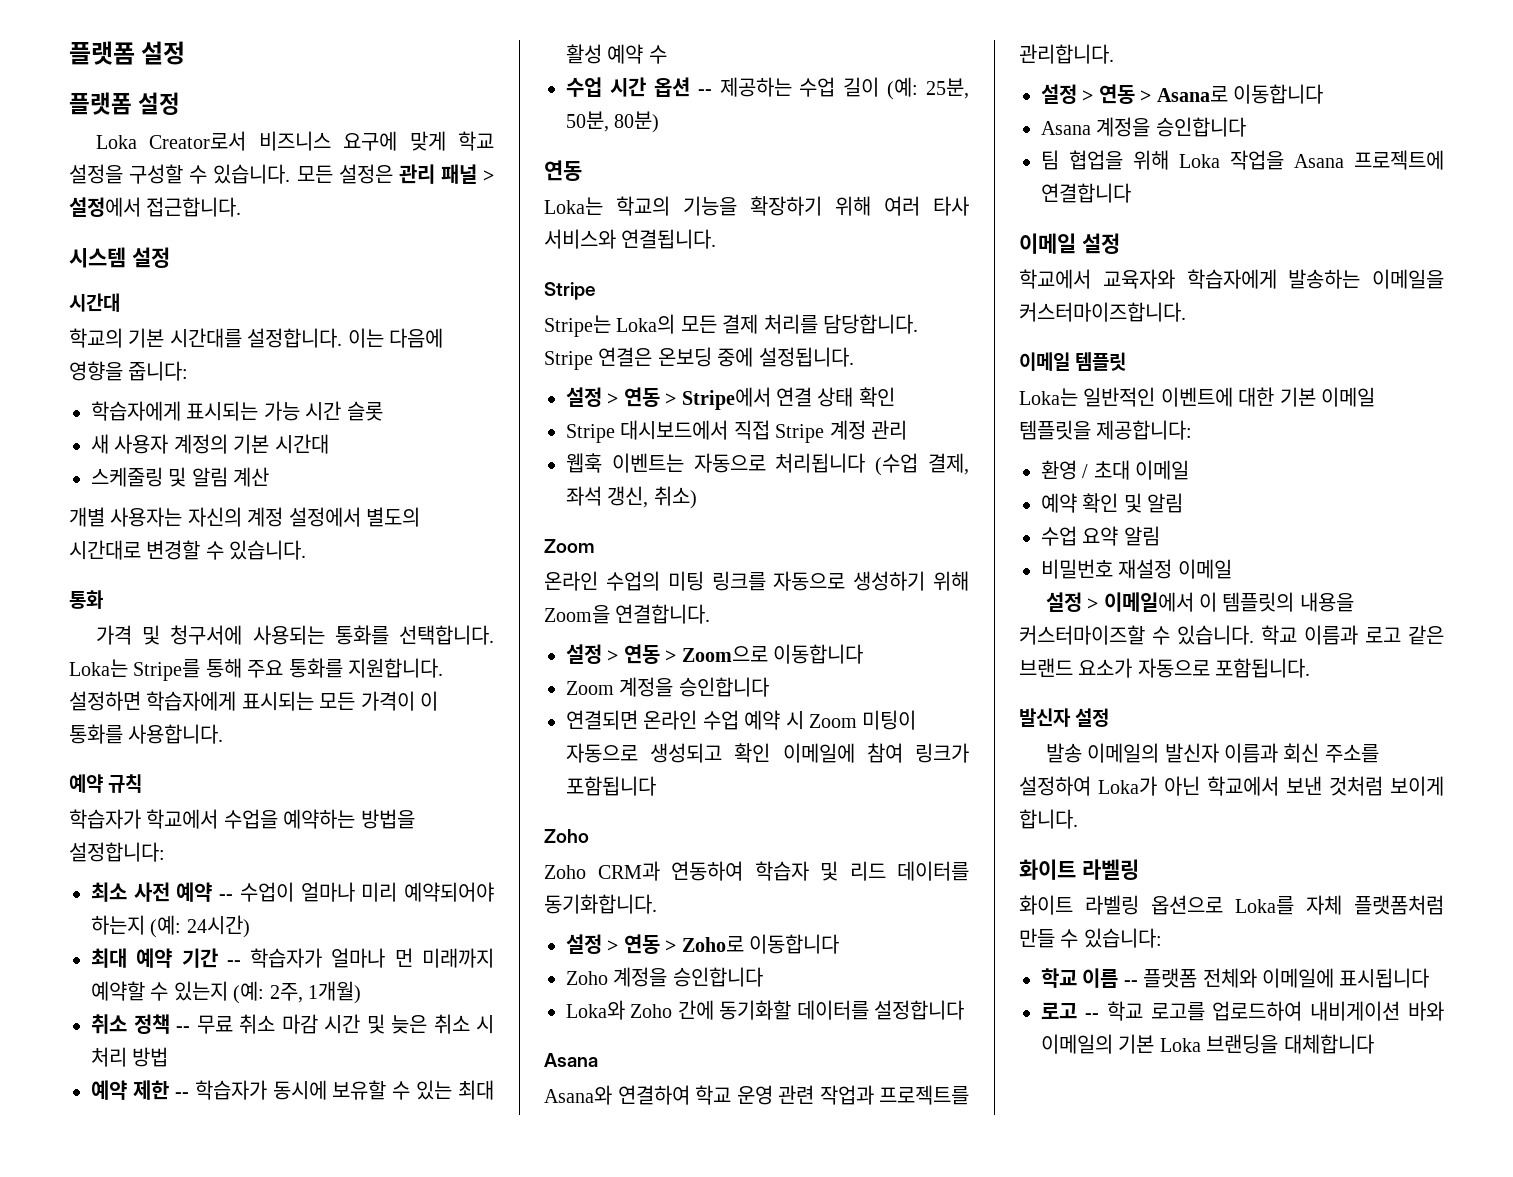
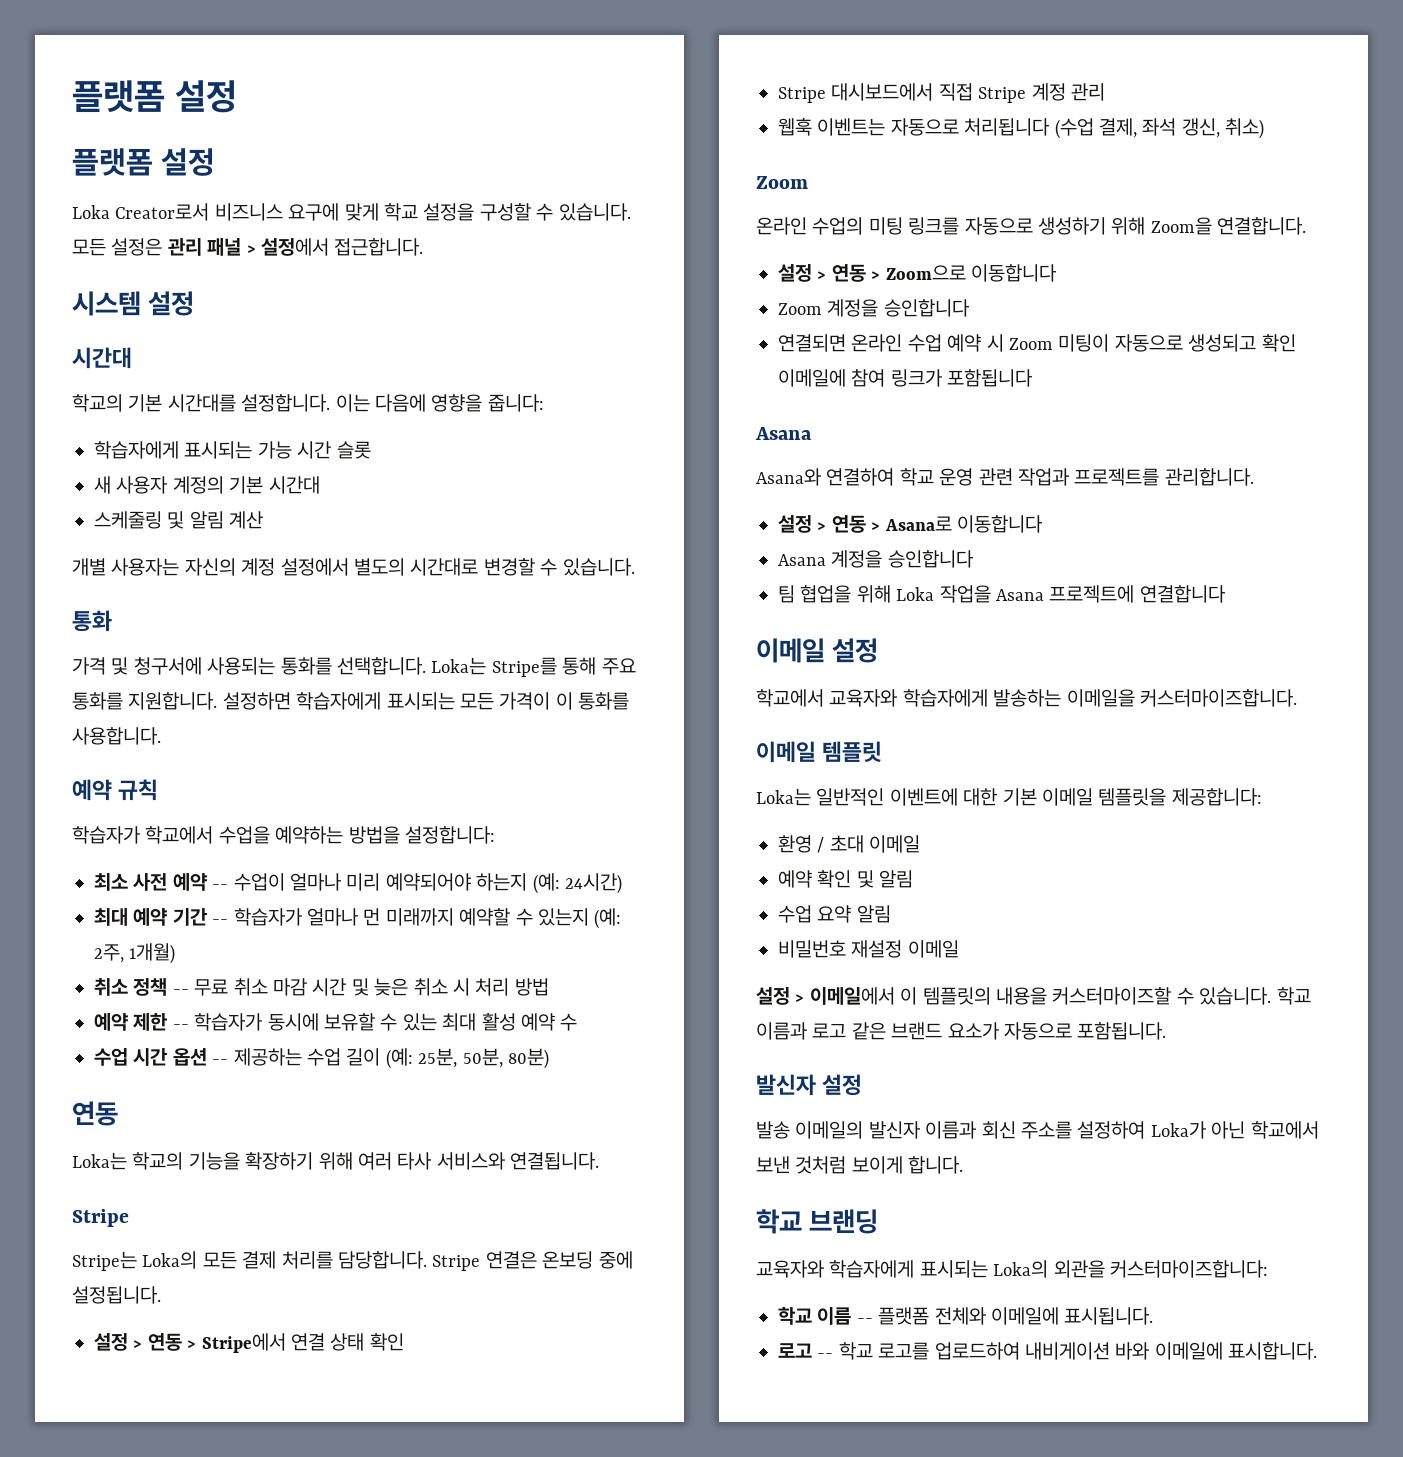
  연결되면 온라인 수업 예약 시 Zoom 미팅이 자동으로 생성되고 확인 이메일에 참여 링크가 포함됩니다
- Zoho
- Zoho CRM과 연동하여 학습자 및 리드 데이터를 동기화합니다.
- 설정 > 연동 > Zoho로 이동합니다
- Zoho 계정을 승인합니다
- Loka와 Zoho 간에 동기화할 데이터를 설정합니다
  발송 이메일의 발신자 이름과 회신 주소를 설정하여 Loka가 아닌 학교에서 보낸 것처럼 보이게 합니다.
- 화이트 라벨링
- 화이트 라벨링 옵션으로 Loka를 자체 플랫폼처럼 만들 수 있습니다:
+ 학교 브랜딩
+ 교육자와 학습자에게 표시되는 Loka의 외관을 커스터마이즈합니다:
- 학교 이름 -- 플랫폼 전체와 이메일에 표시됩니다
+ 학교 이름 -- 플랫폼 전체와 이메일에 표시됩니다.
- 로고 -- 학교 로고를 업로드하여 내비게이션 바와 이메일의 기본 Loka 브랜딩을 대체합니다
+ 로고 -- 학교 로고를 업로드하여 내비게이션 바와 이메일에 표시합니다.

